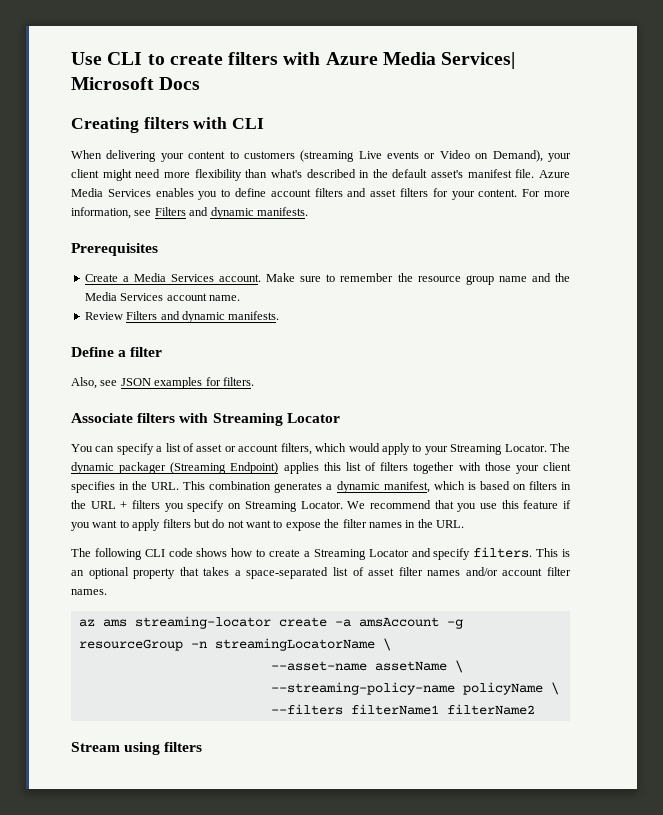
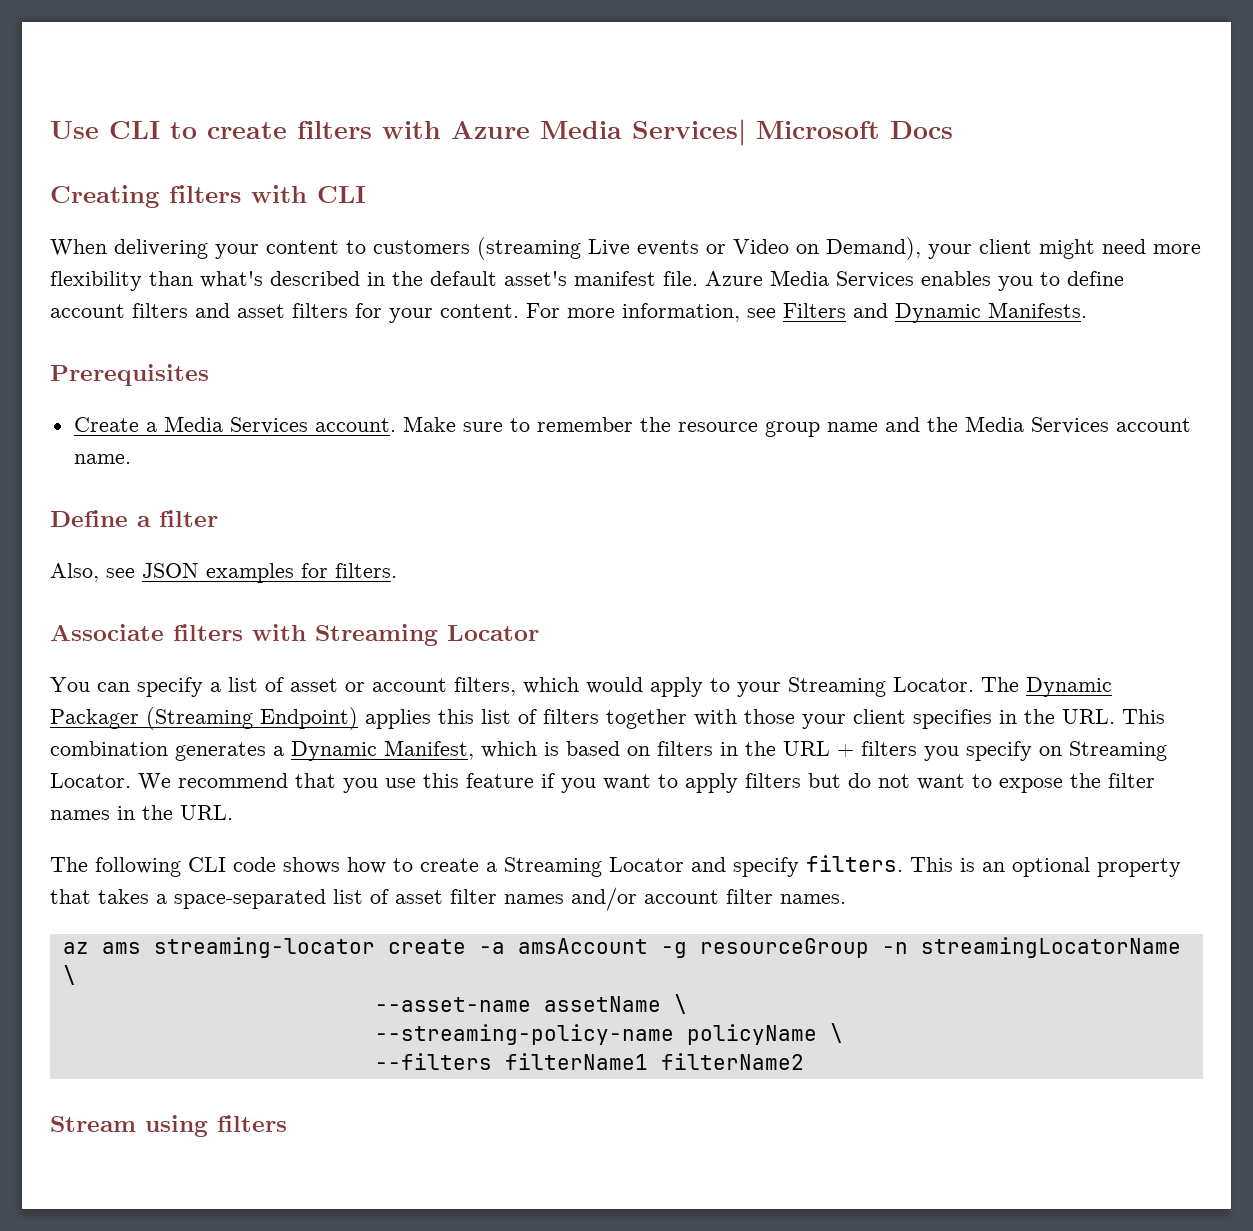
- For more information, see Filters and dynamic manifests.
+ For more information, see Filters and Dynamic Manifests.
- Review Filters and dynamic manifests.
- The dynamic packager (Streaming Endpoint) applies this list of filters together with those your client specifies in the URL. This combination generates a dynamic manifest, which is based on filters in the URL + filters you specify on Streaming Locator.
+ The Dynamic Packager (Streaming Endpoint) applies this list of filters together with those your client specifies in the URL. This combination generates a Dynamic Manifest, which is based on filters in the URL + filters you specify on Streaming Locator.

